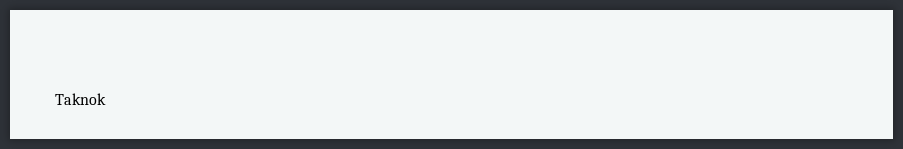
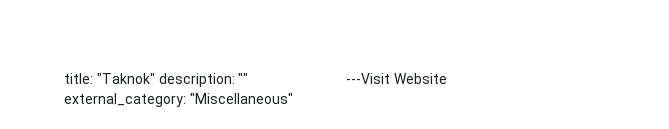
- Taknok
+ title: "Taknok" description: "" external_category: "Miscellaneous" ---Visit Website

